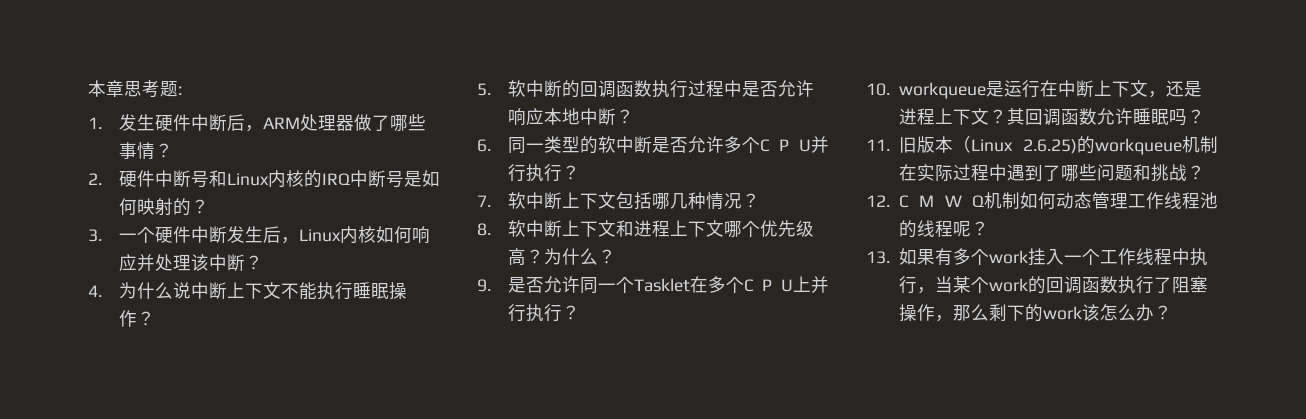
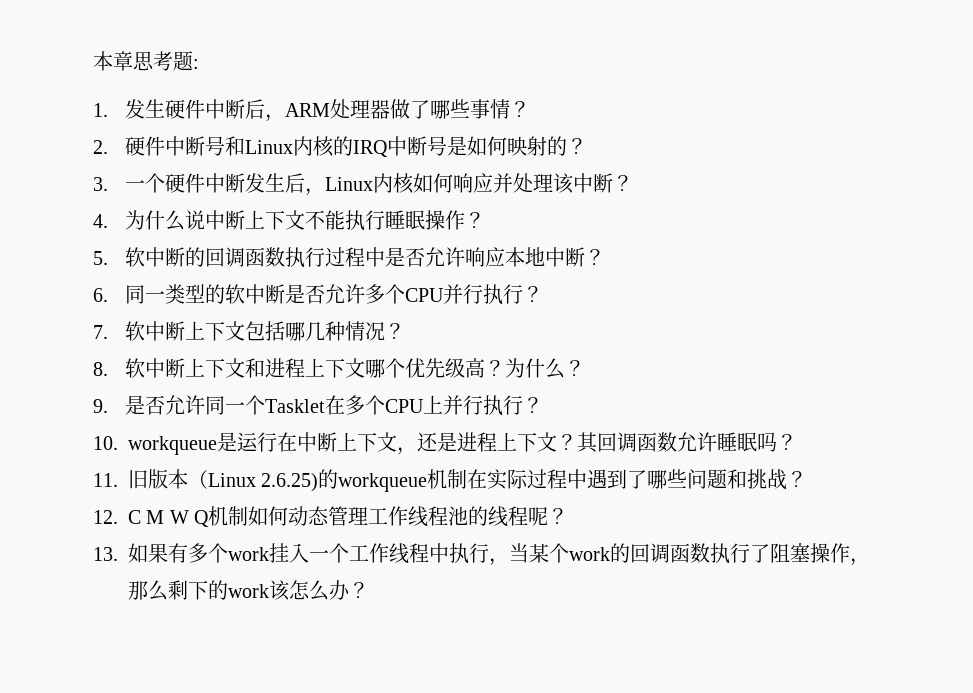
- 6.同一类型的软中断是否允许多个C P U并行执行？
+ 6.同一类型的软中断是否允许多个CPU并行执行？
- 9.是否允许同一个Tasklet在多个C P U上并行执行？
+ 9.是否允许同一个Tasklet在多个CPU上并行执行？

